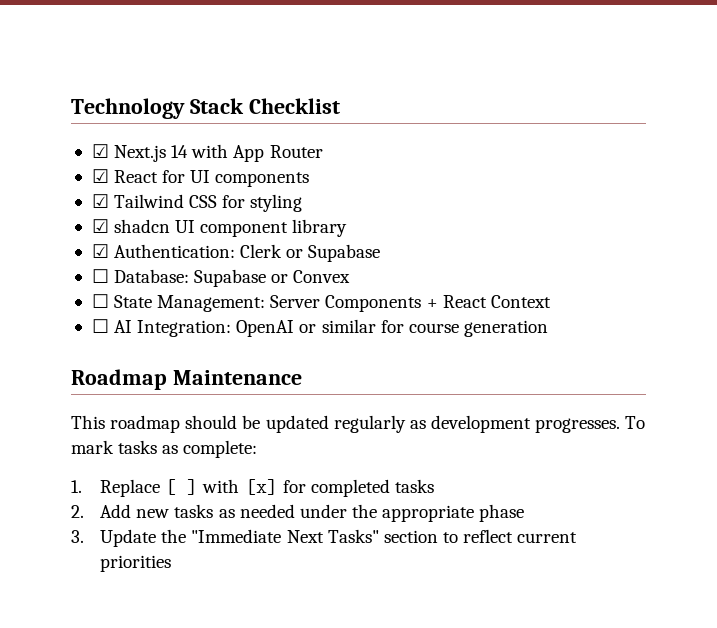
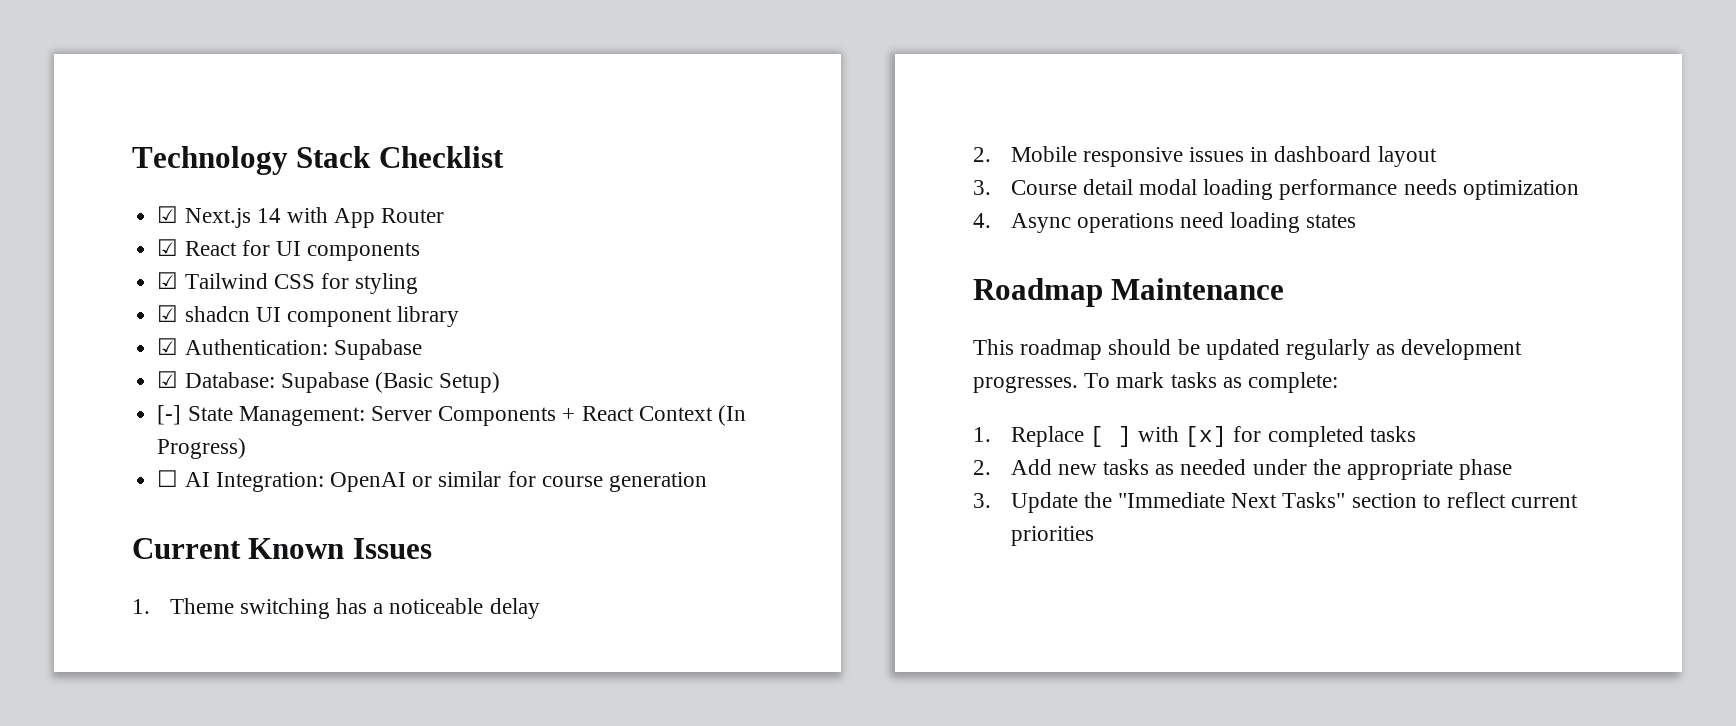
- ☑ Authentication: Clerk or Supabase
+ ☑ Authentication: Supabase
- ☐ Database: Supabase or Convex
- ☐ State Management: Server Components + React Context
+ ☑ Database: Supabase (Basic Setup)
+ [-] State Management: Server Components + React Context (In Progress)
+ Current Known Issues
+ 1. Theme switching has a noticeable delay
+ 2. Mobile responsive issues in dashboard layout
+ 3. Course detail modal loading performance needs optimization
+ 4. Async operations need loading states

